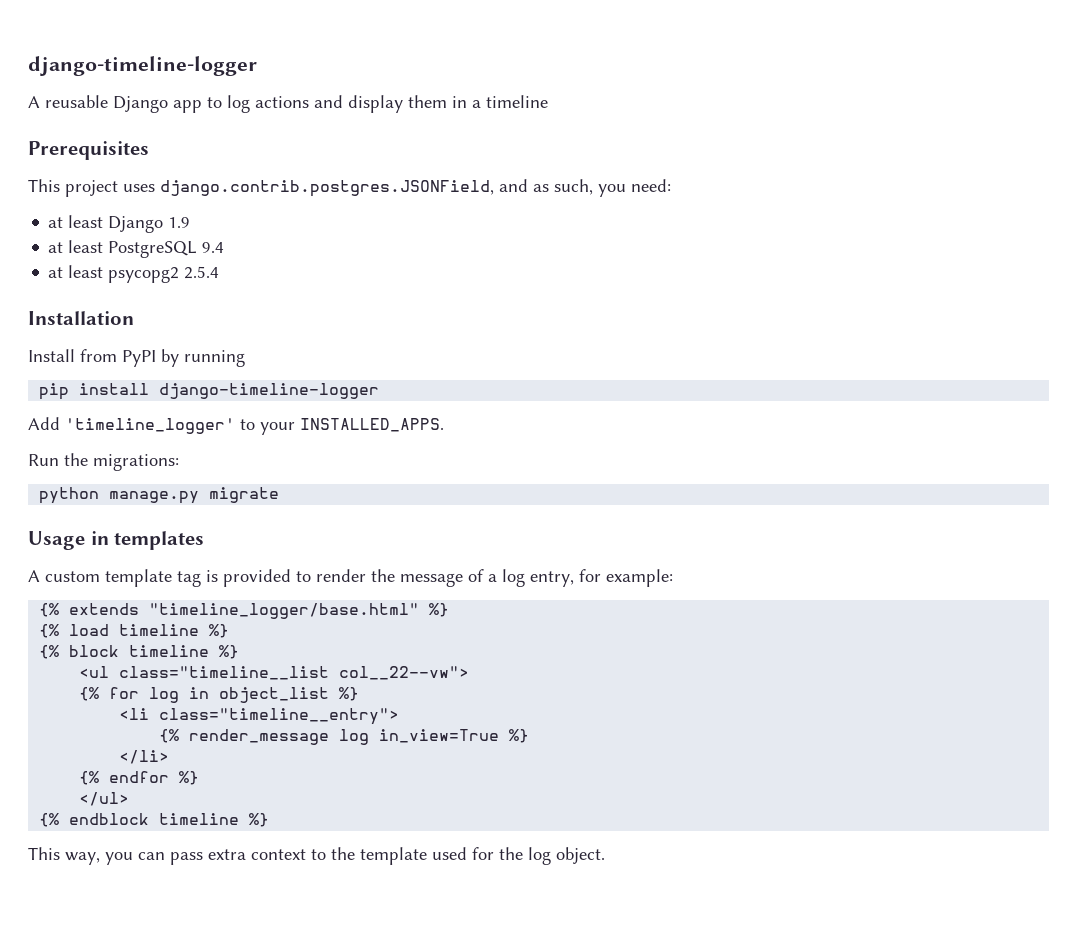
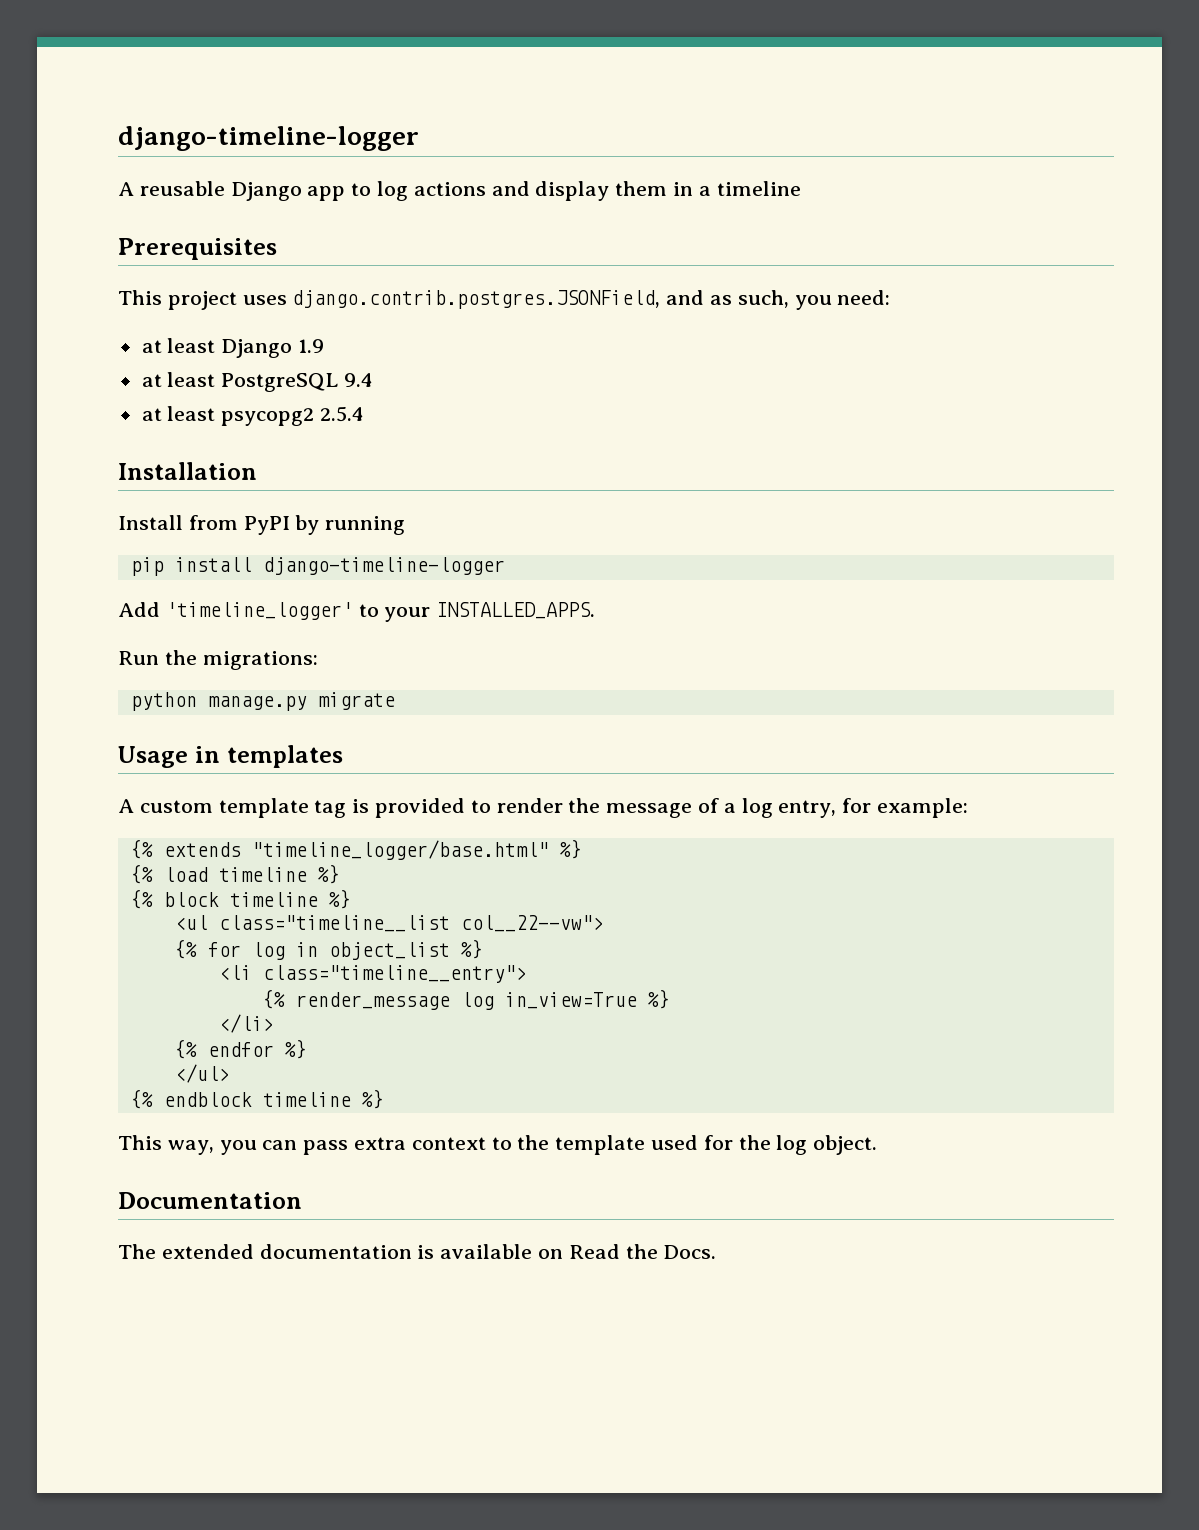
+ Documentation
+ The extended documentation is available on Read the Docs.

